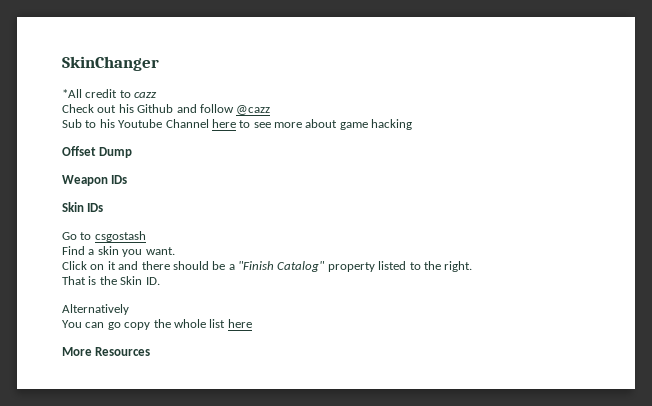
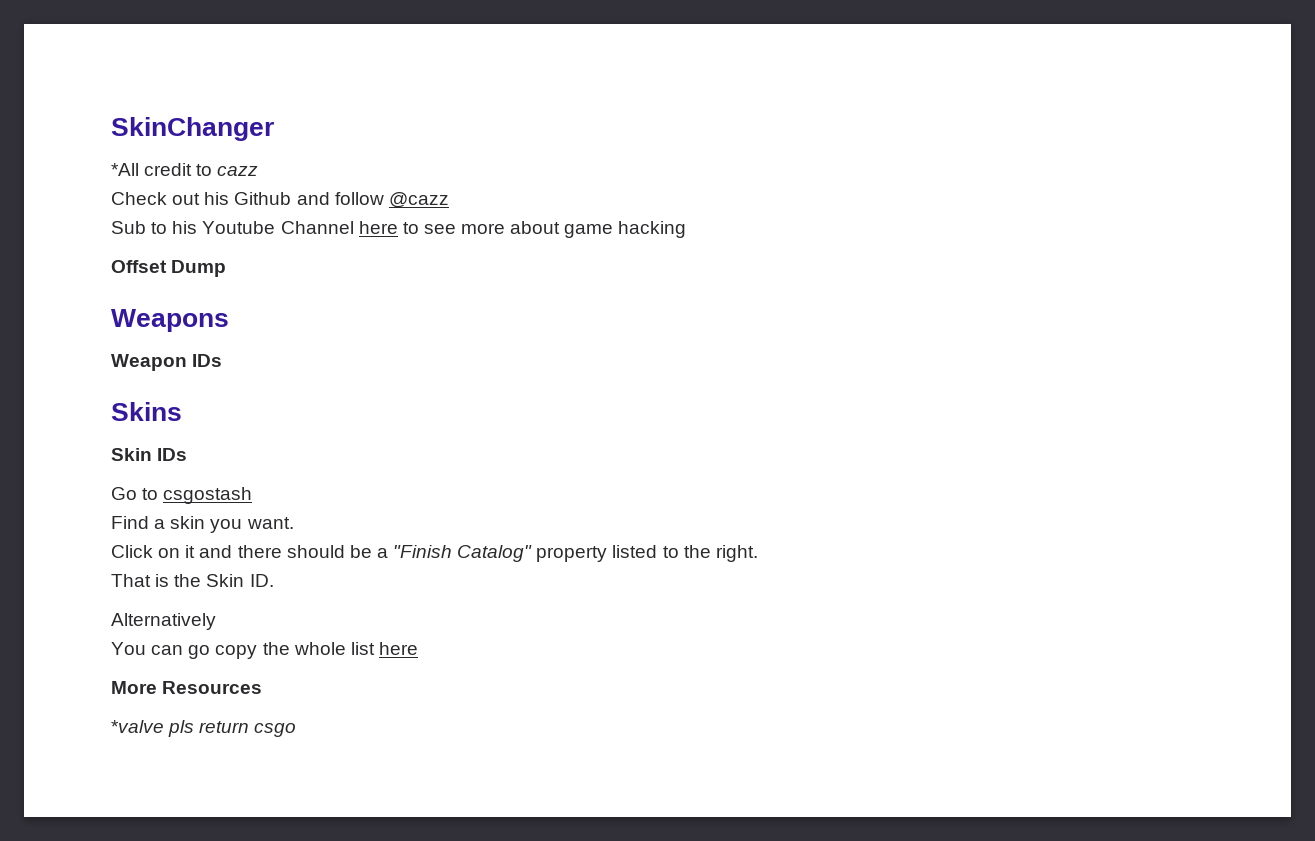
+ Weapons
+ Skins
+ *valve pls return csgo

